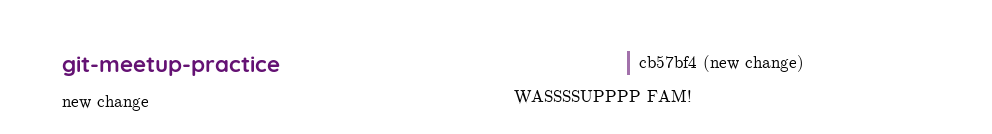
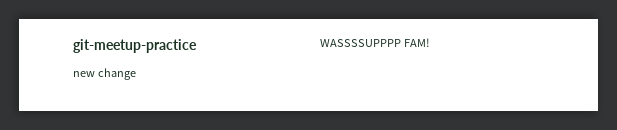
- cb57bf4 (new change)

